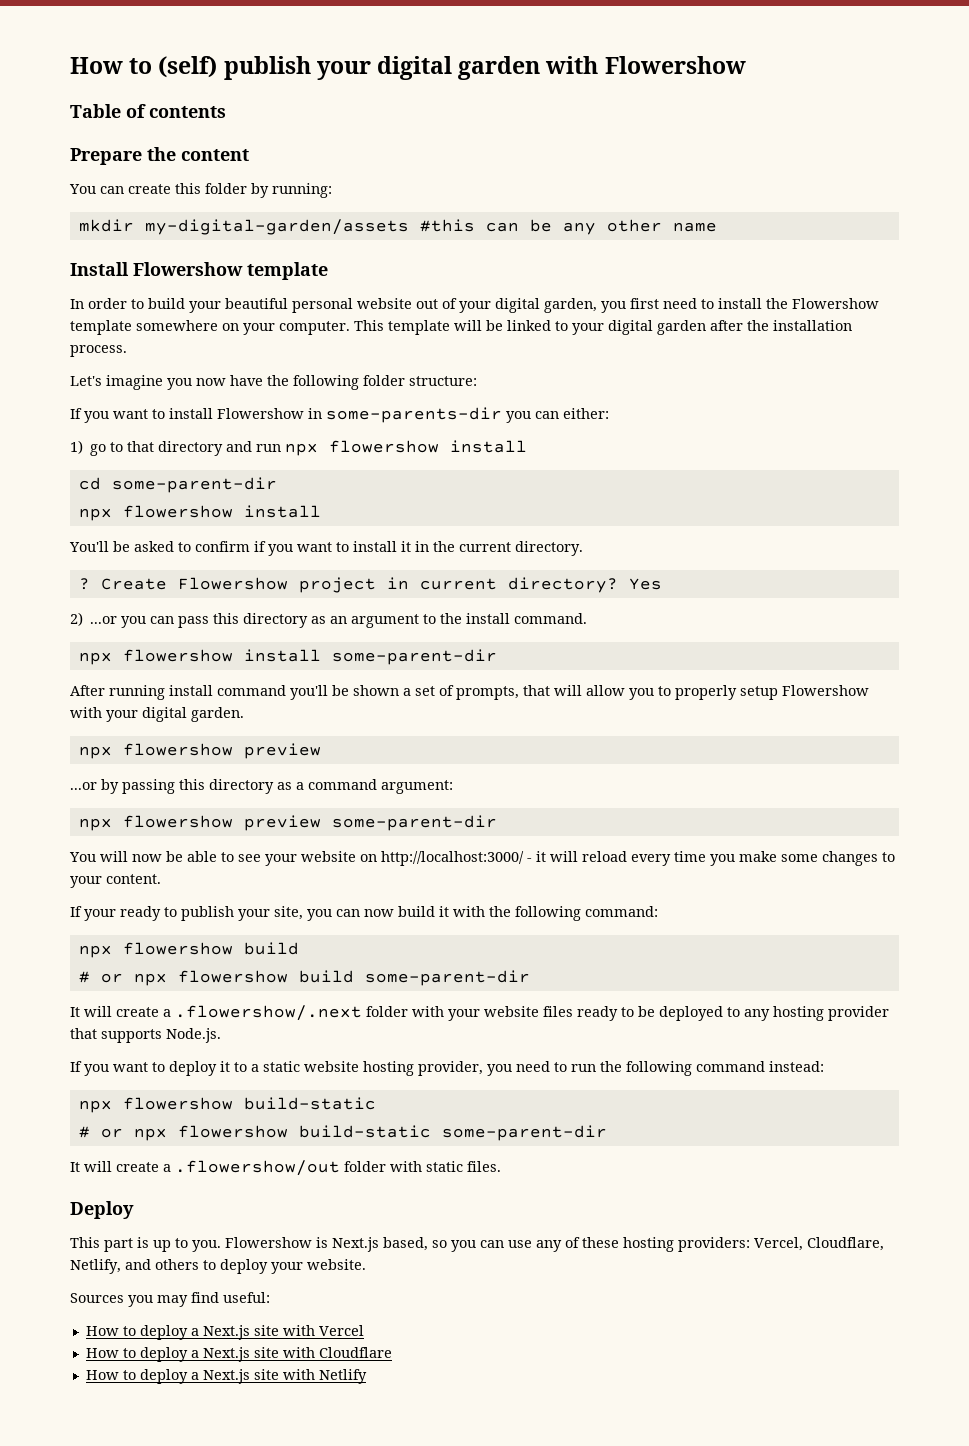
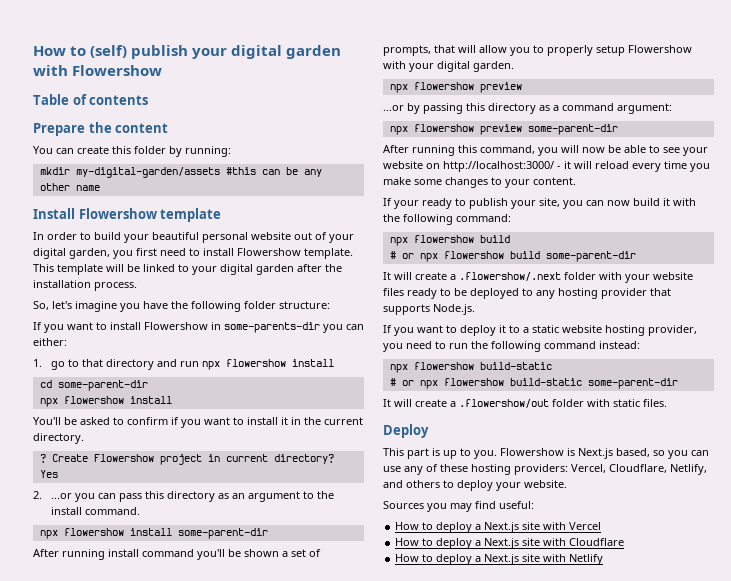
- In order to build your beautiful personal website out of your digital garden, you first need to install the Flowershow template somewhere on your computer.
+ In order to build your beautiful personal website out of your digital garden, you first need to install Flowershow template.
- Let's imagine you now have the following folder structure:
+ So, let's imagine you have the following folder structure:
- 1) go to that directory and run npx flowershow install
+ 1. go to that directory and run npx flowershow install
- 2) ...or you can pass this directory as an argument to the install command.
+ 2. ...or you can pass this directory as an argument to the install command.
- You will now be able to see your website on http://localhost:3000/ - it will reload every time you make some changes to your content.
+ After running this command, you will now be able to see your website on http://localhost:3000/ - it will reload every time you make some changes to your content.

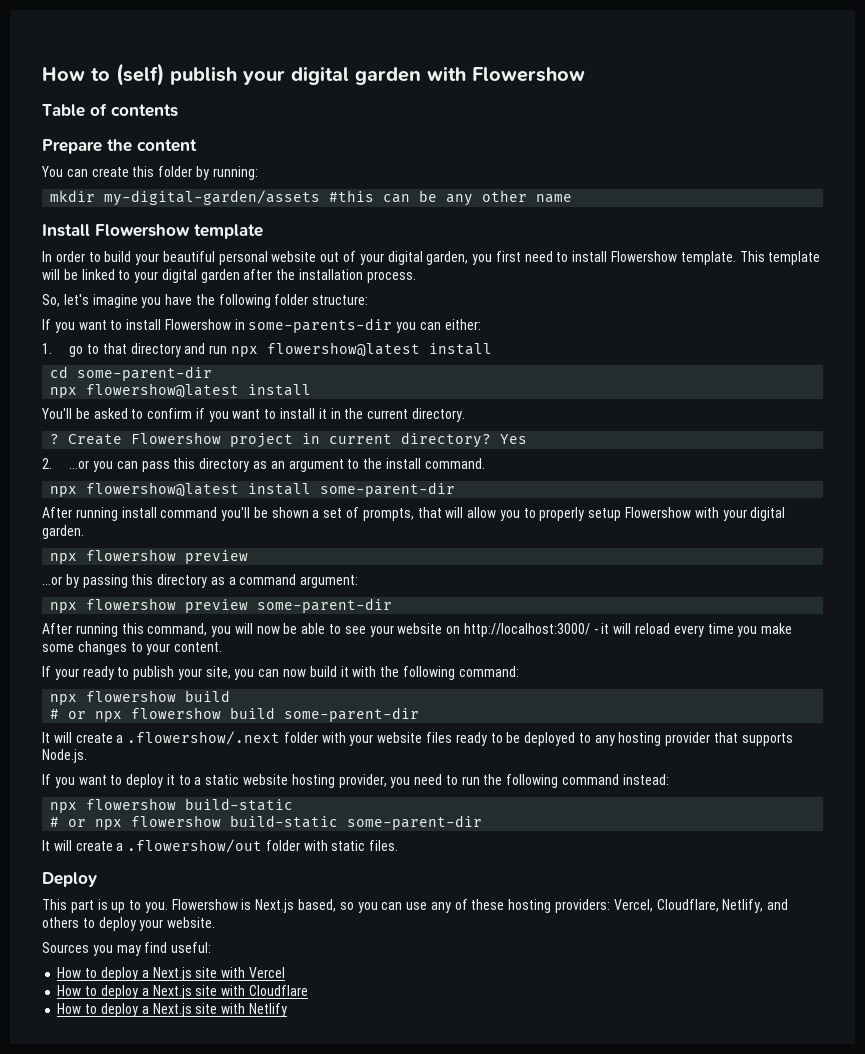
- 1. go to that directory and run npx flowershow install
+ 1. go to that directory and run npx flowershow@latest install
  cd some-parent-dir
- npx flowershow install
+ npx flowershow@latest install
- npx flowershow install some-parent-dir
+ npx flowershow@latest install some-parent-dir

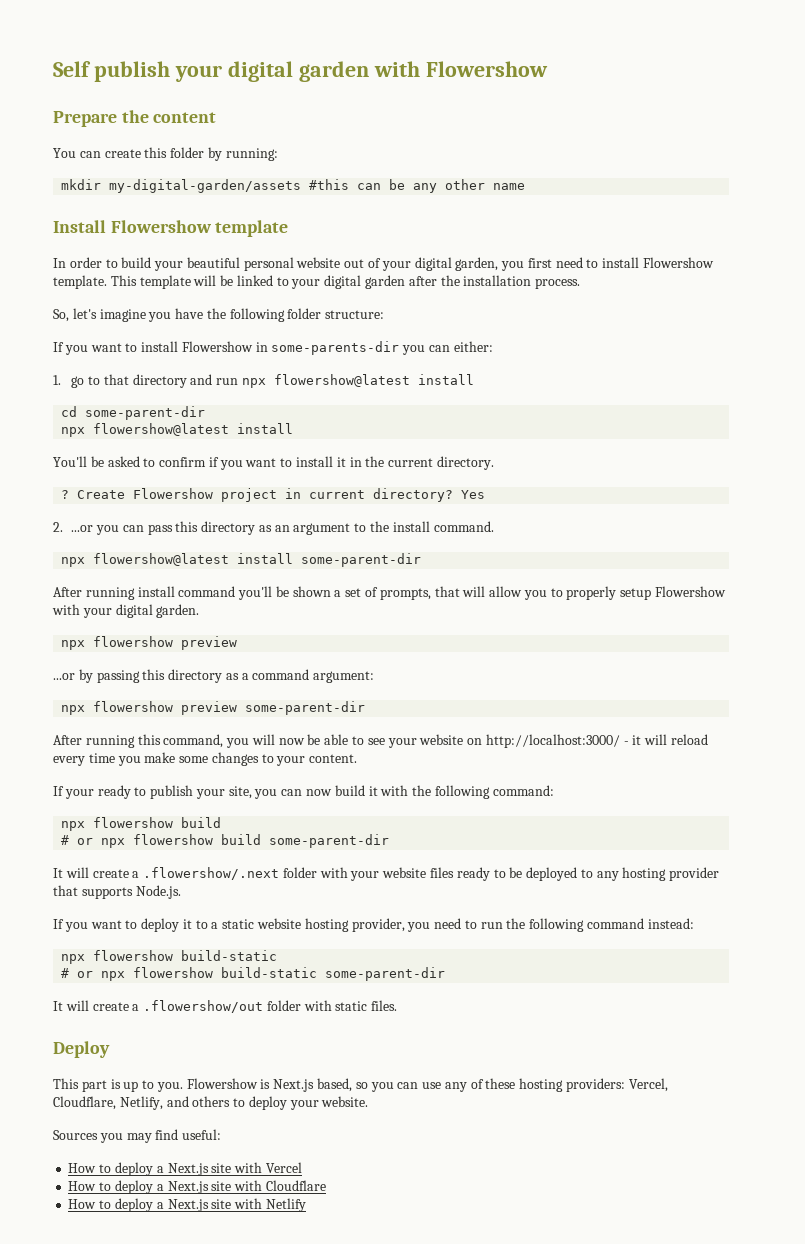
- How to (self) publish your digital garden with Flowershow
+ Self publish your digital garden with Flowershow
- Table of contents

